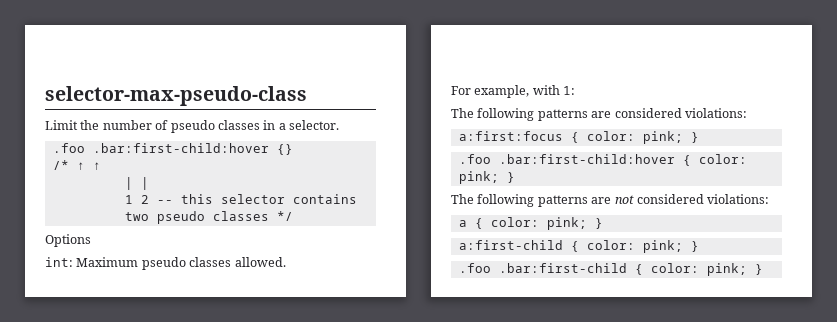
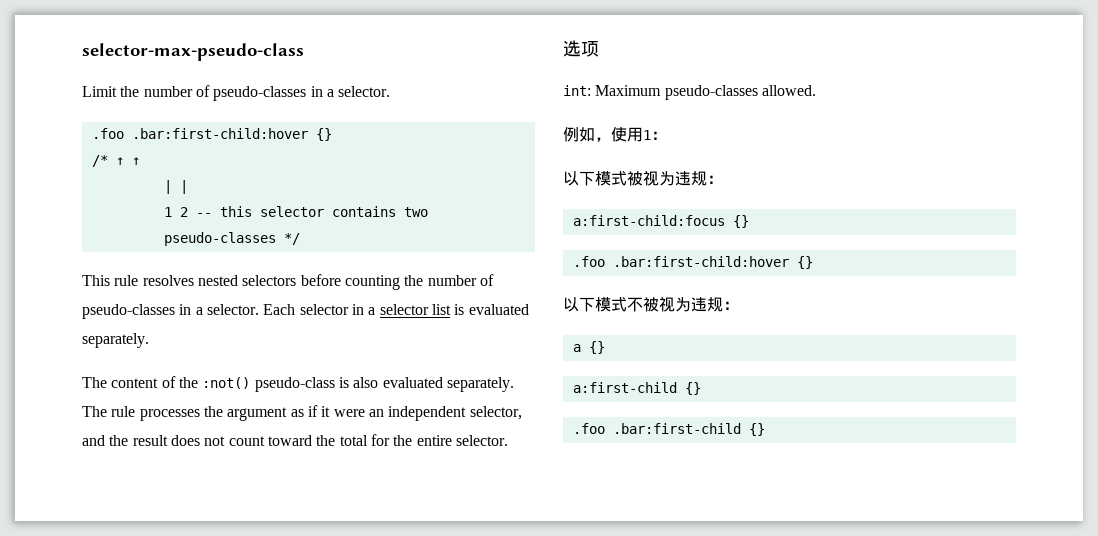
- Limit the number of pseudo classes in a selector.
+ Limit the number of pseudo-classes in a selector.
- 1 2 -- this selector contains two pseudo classes */
+ 1 2 -- this selector contains two pseudo-classes */
- Options
+ This rule resolves nested selectors before counting the number of pseudo-classes in a selector. Each selector in a selector list is evaluated separately.
+ The content of the :not() pseudo-class is also evaluated separately. The rule processes the argument as if it were an independent selector, and the result does not count toward the total for the entire selector.
+ 选项
- int: Maximum pseudo classes allowed.
+ int: Maximum pseudo-classes allowed.
- For example, with 1:
- The following patterns are considered violations:
- a:first:focus { color: pink; }
- .foo .bar:first-child:hover { color: pink; }
- The following patterns are not considered violations:
- a { color: pink; }
- a:first-child { color: pink; }
- .foo .bar:first-child { color: pink; }
+ 例如，使用1：
+ 以下模式被视为违规：
+ a:first-child:focus {}
+ .foo .bar:first-child:hover {}
+ 以下模式不被视为违规：
+ a {}
+ a:first-child {}
+ .foo .bar:first-child {}

